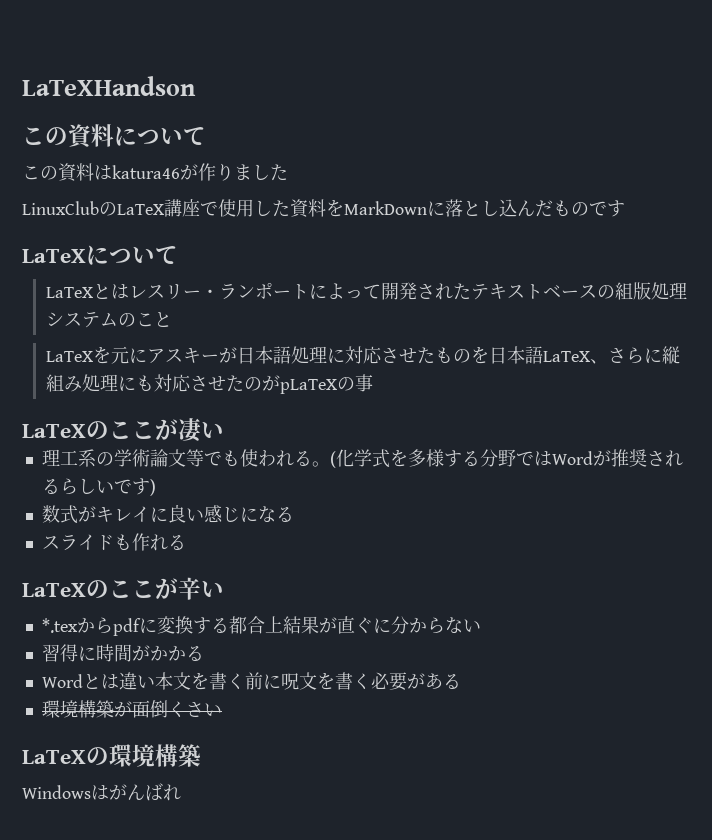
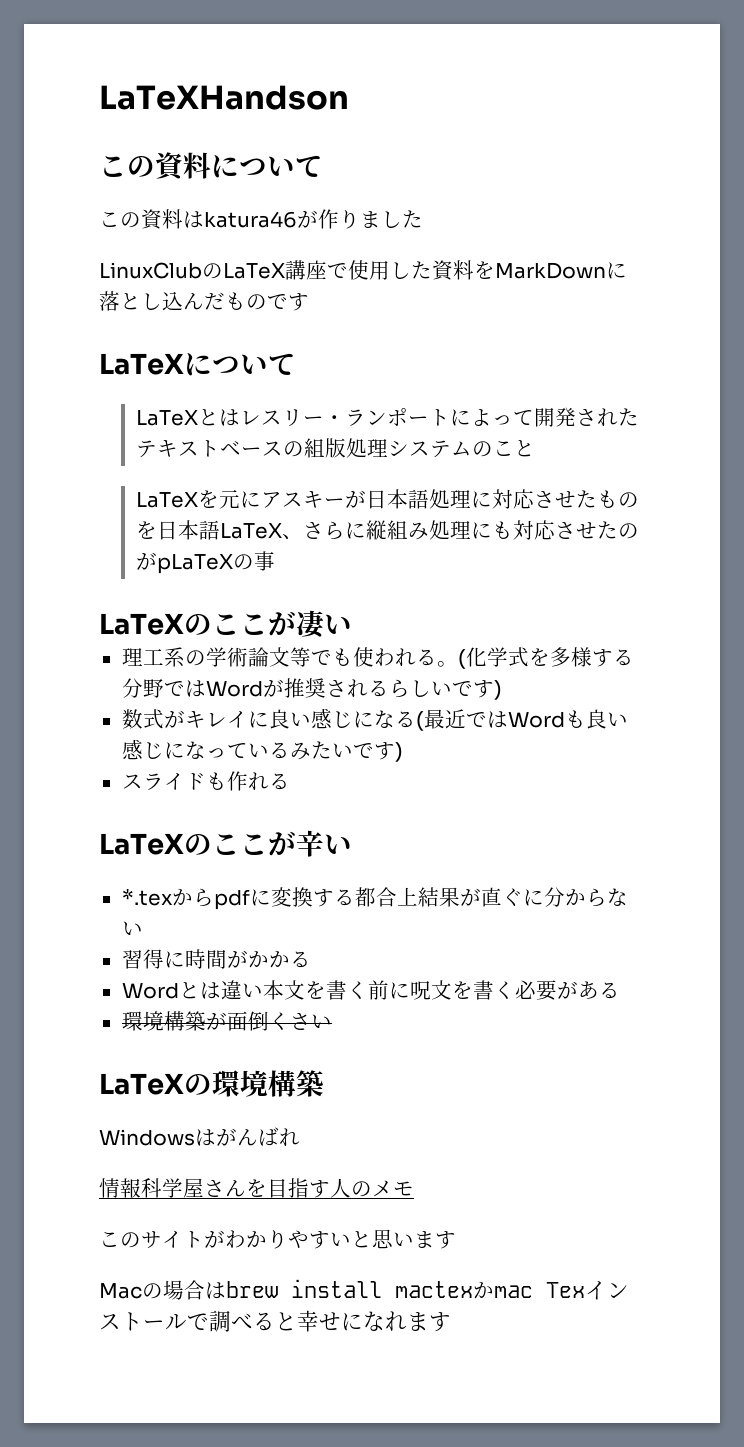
- 数式がキレイに良い感じになる
+ 数式がキレイに良い感じになる(最近ではWordも良い感じになっているみたいです)
+ 情報科学屋さんを目指す人のメモ
+ このサイトがわかりやすいと思います
+ Macの場合はbrew install mactexかmac Texインストールで調べると幸せになれます

